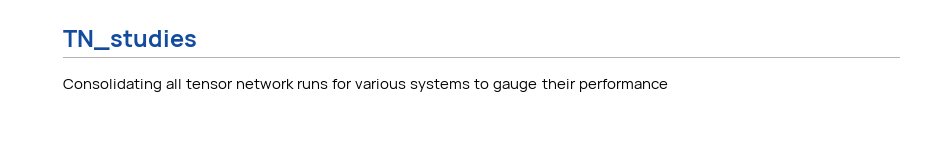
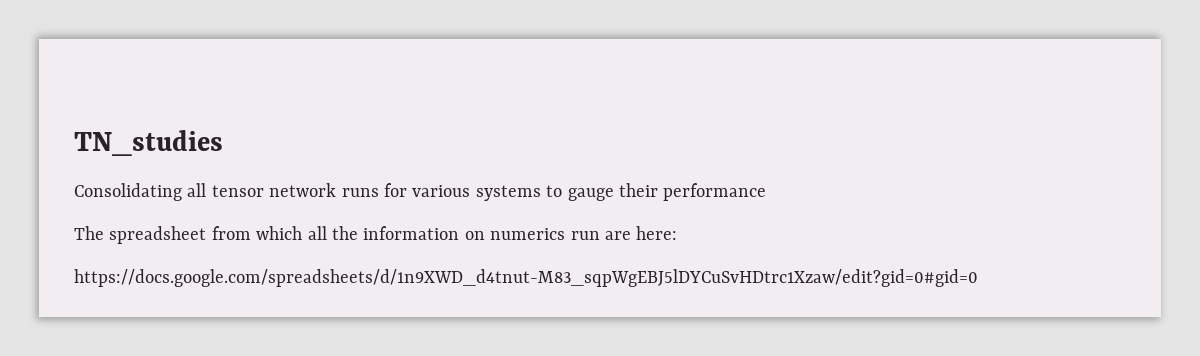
+ The spreadsheet from which all the information on numerics run are here:
+ https://docs.google.com/spreadsheets/d/1n9XWD_d4tnut-M83_sqpWgEBJ5lDYCuSvHDtrc1Xzaw/edit?gid=0#gid=0

